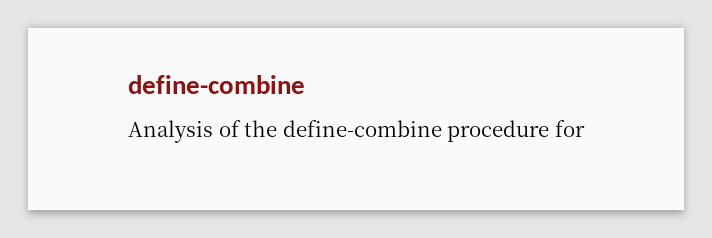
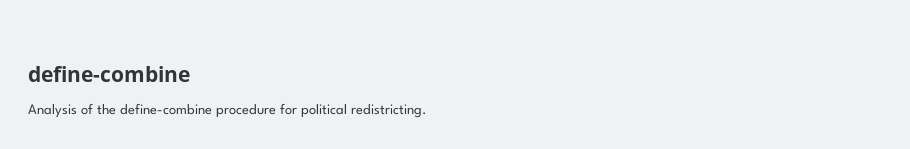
- Analysis of the define-combine procedure for
+ Analysis of the define-combine procedure for political redistricting.

